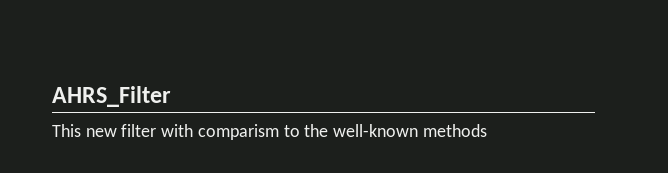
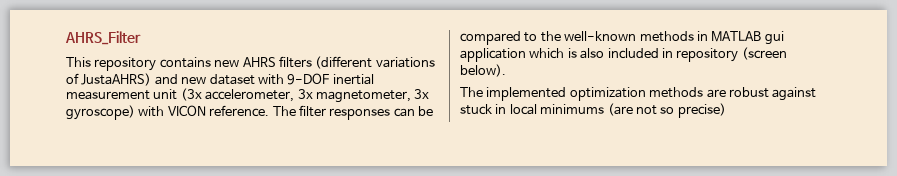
- This new filter with comparism to the well-known methods
+ This repository contains new AHRS filters (different variations of JustaAHRS) and new dataset with 9-DOF inertial measurement unit (3x accelerometer, 3x magnetometer, 3x gyroscope) with VICON reference. The filter responses can be compared to the well-known methods in MATLAB gui application which is also included in repository (screen below).
+ The implemented optimization methods are robust against stuck in local minimums (are not so precise)

